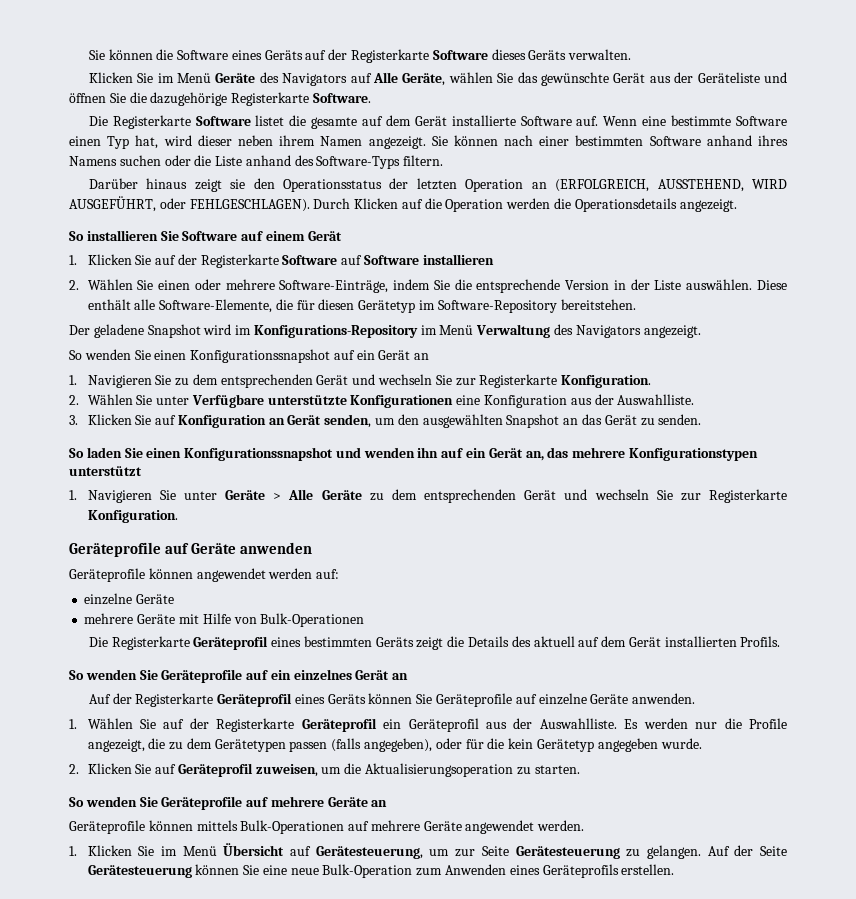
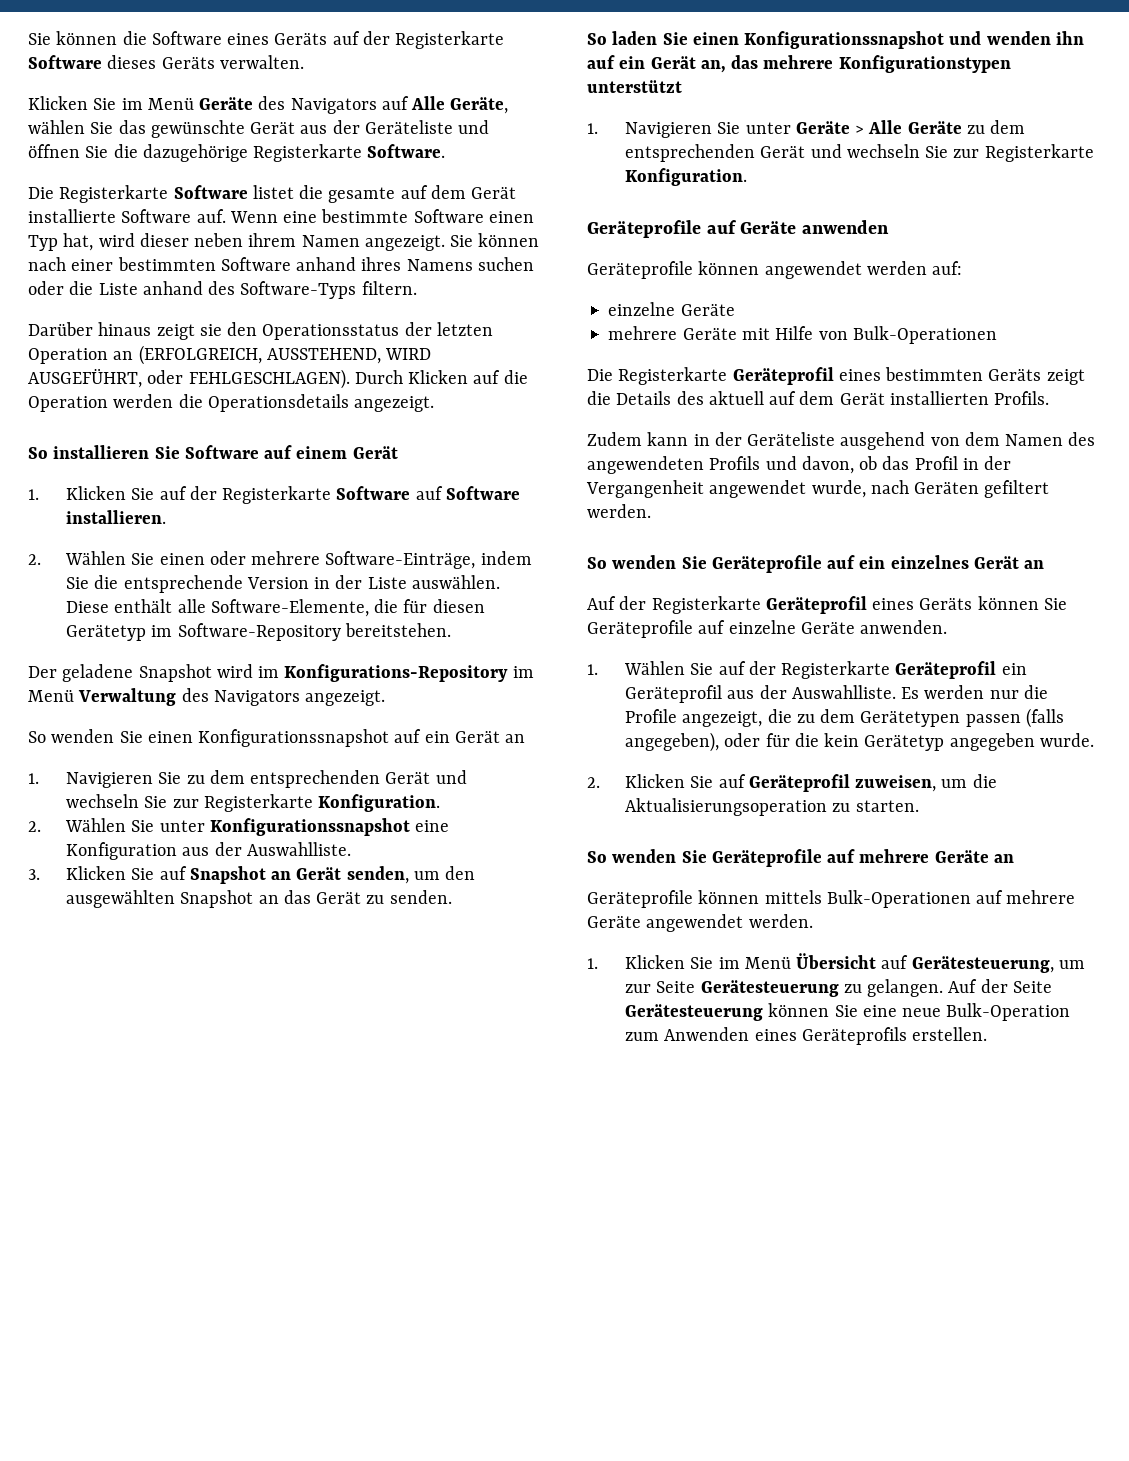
- 1. Klicken Sie auf der Registerkarte Software auf Software installieren
+ 1. Klicken Sie auf der Registerkarte Software auf Software installieren.
- 2. Wählen Sie unter Verfügbare unterstützte Konfigurationen eine Konfiguration aus der Auswahlliste.
+ 2. Wählen Sie unter Konfigurationssnapshot eine Konfiguration aus der Auswahlliste.
- 3. Klicken Sie auf Konfiguration an Gerät senden, um den ausgewählten Snapshot an das Gerät zu senden.
+ 3. Klicken Sie auf Snapshot an Gerät senden, um den ausgewählten Snapshot an das Gerät zu senden.
+ Zudem kann in der Geräteliste ausgehend von dem Namen des angewendeten Profils und davon, ob das Profil in der Vergangenheit angewendet wurde, nach Geräten gefiltert werden.

